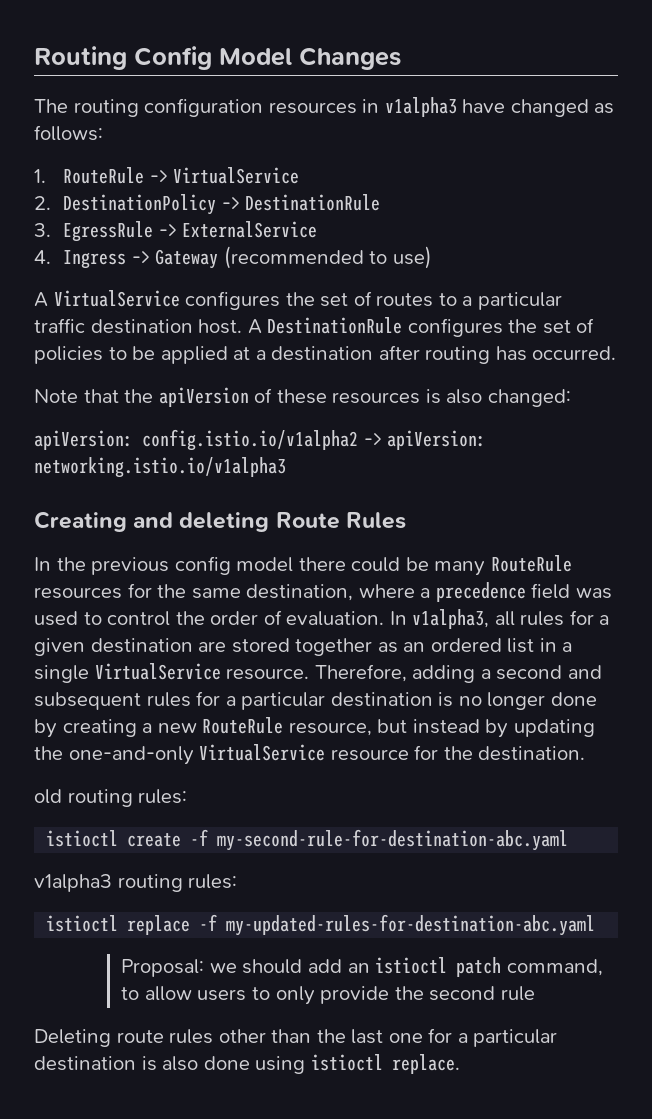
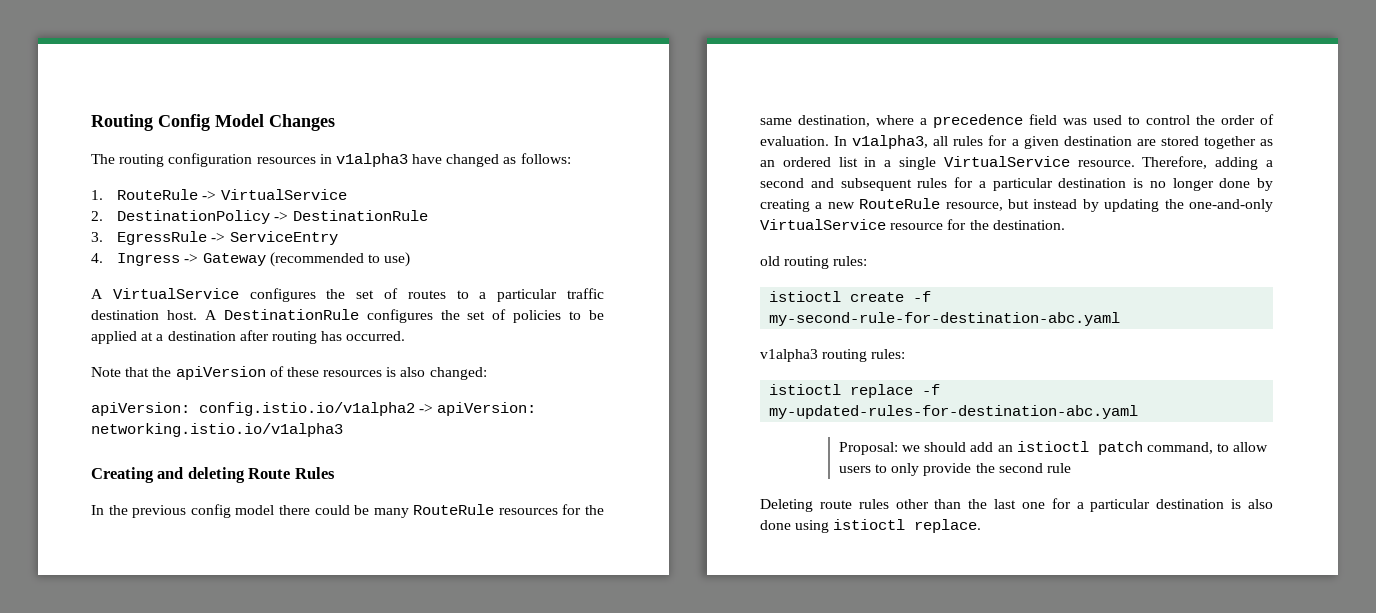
- 3. EgressRule -> ExternalService
+ 3. EgressRule -> ServiceEntry

